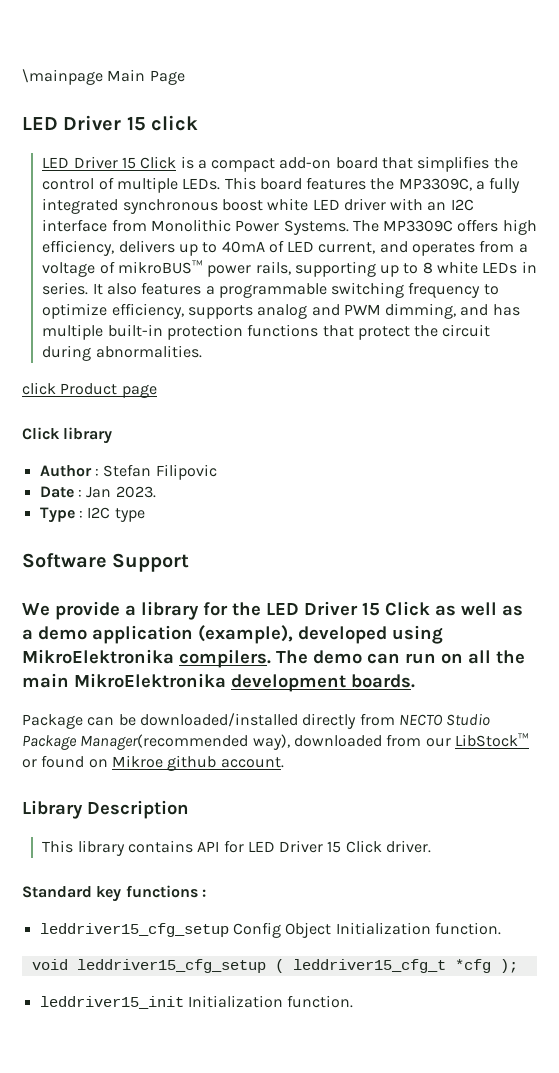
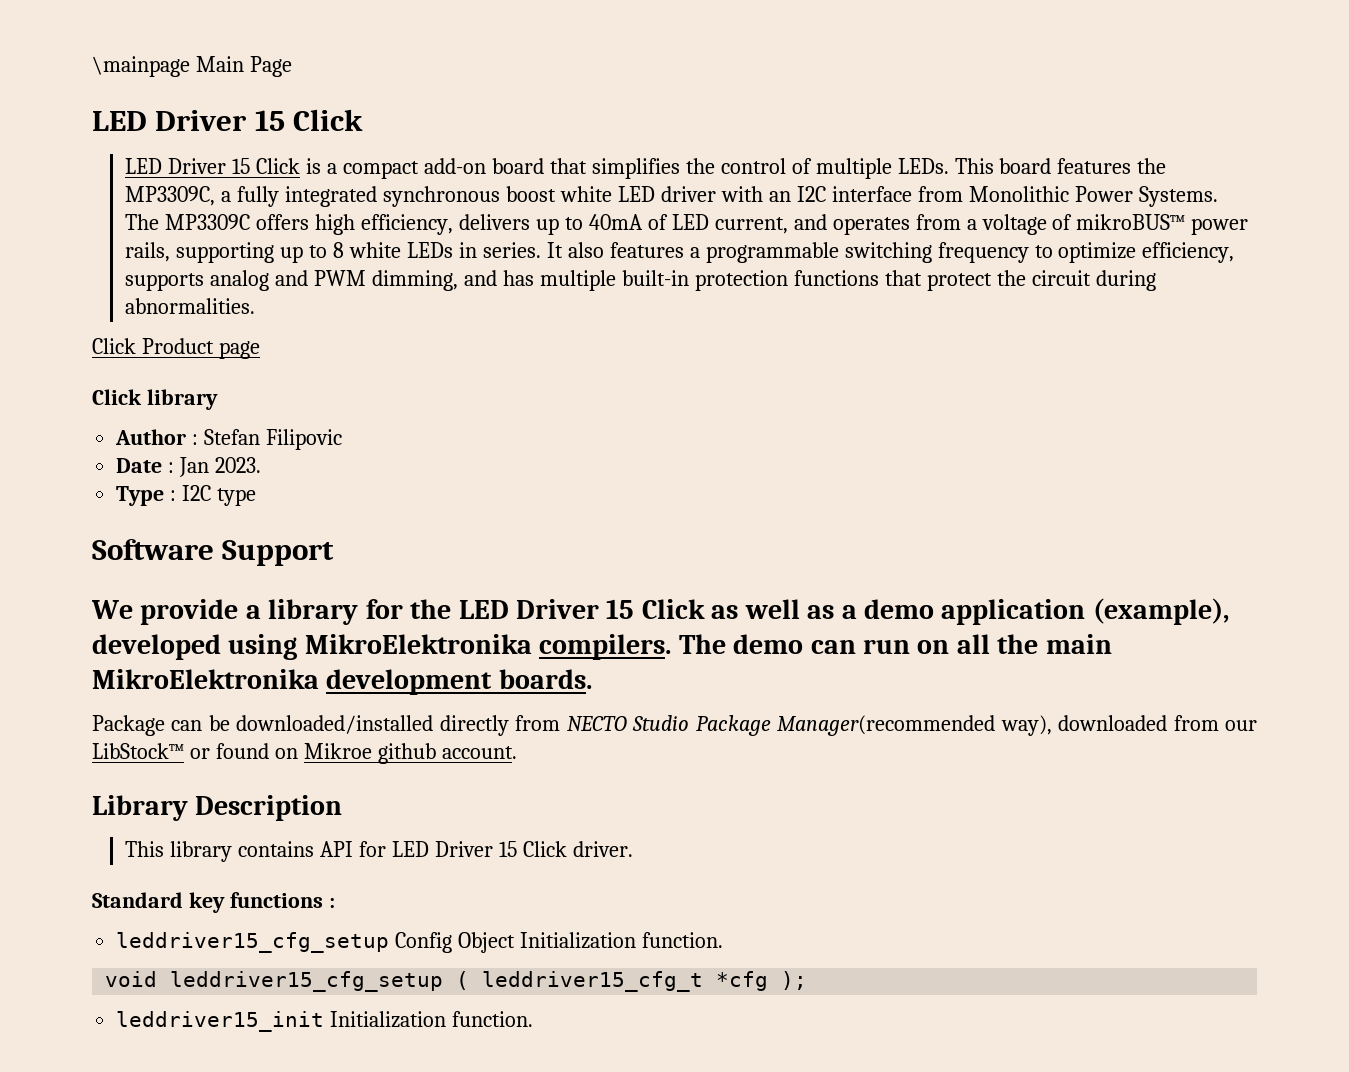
  \mainpage Main Page
- LED Driver 15 click
+ LED Driver 15 Click
- click Product page
+ Click Product page

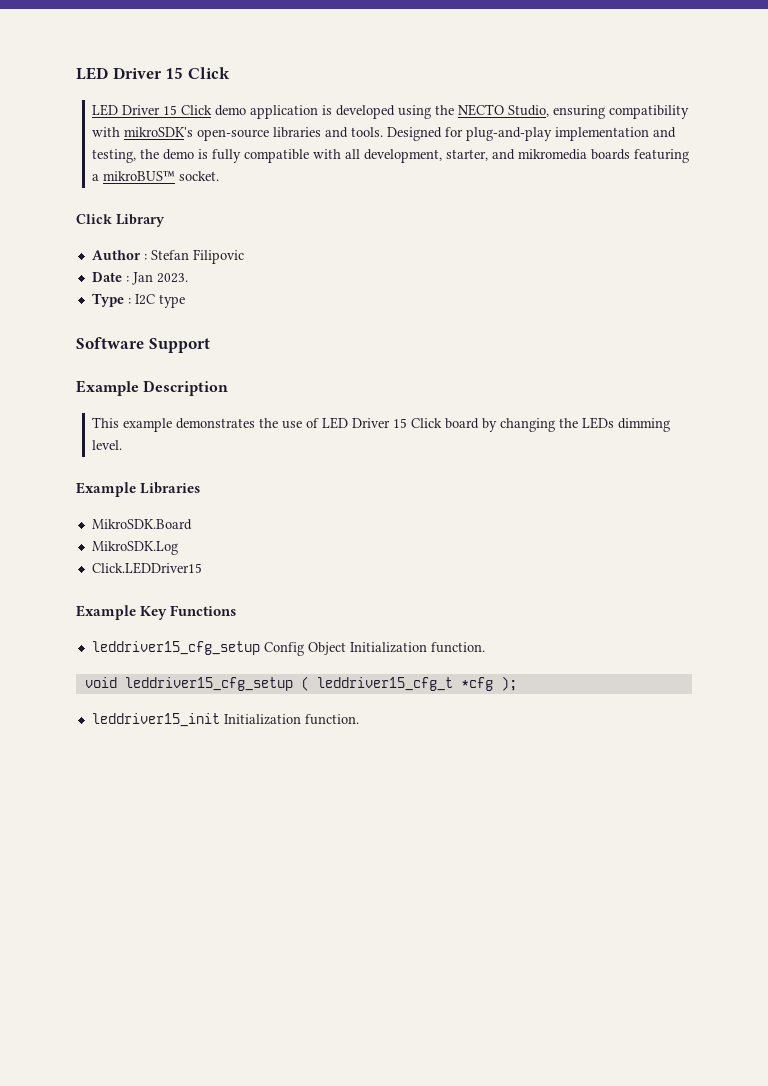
- \mainpage Main Page
- LED Driver 15 Click is a compact add-on board that simplifies the control of multiple LEDs. This board features the MP3309C, a fully integrated synchronous boost white LED driver with an I2C interface from Monolithic Power Systems. The MP3309C offers high efficiency, delivers up to 40mA of LED current, and operates from a voltage of mikroBUS™ power rails, supporting up to 8 white LEDs in series. It also features a programmable switching frequency to optimize efficiency, supports analog and PWM dimming, and has multiple built-in protection functions that protect the circuit during abnormalities.
- Click Product page
- Click library
+ LED Driver 15 Click demo application is developed using the NECTO Studio, ensuring compatibility with mikroSDK's open-source libraries and tools. Designed for plug-and-play implementation and testing, the demo is fully compatible with all development, starter, and mikromedia boards featuring a mikroBUS™ socket.
+ Click Library
- We provide a library for the LED Driver 15 Click as well as a demo application (example), developed using MikroElektronika compilers. The demo can run on all the main MikroElektronika development boards.
- Package can be downloaded/installed directly from NECTO Studio Package Manager(recommended way), downloaded from our LibStock™ or found on Mikroe github account.
- Library Description
- This library contains API for LED Driver 15 Click driver.
- Standard key functions :
+ Example Description
+ This example demonstrates the use of LED Driver 15 Click board by changing the LEDs dimming level.
+ Example Libraries
+ MikroSDK.Board
+ MikroSDK.Log
+ Click.LEDDriver15
+ Example Key Functions

